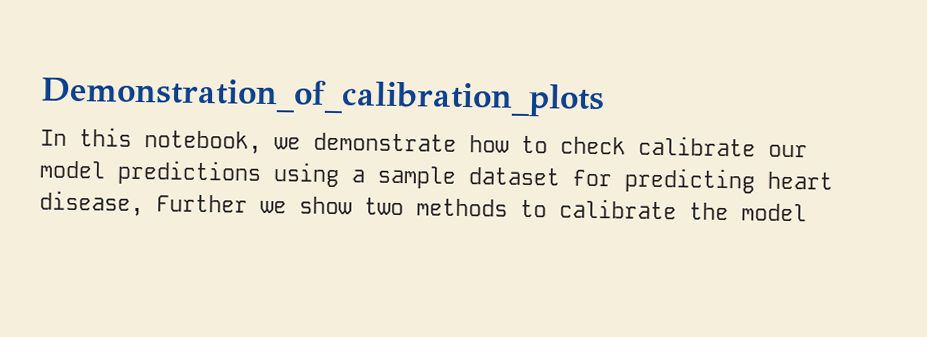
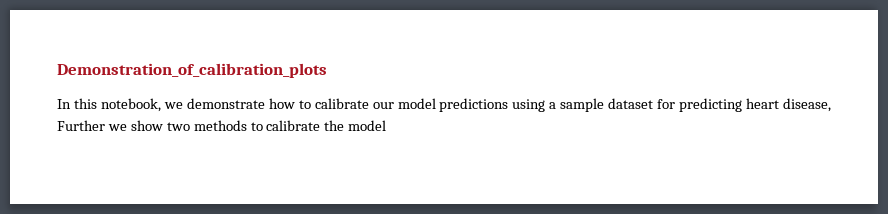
- In this notebook, we demonstrate how to check calibrate our model predictions using a sample dataset for predicting heart disease, Further we show two methods to calibrate the model
+ In this notebook, we demonstrate how to calibrate our model predictions using a sample dataset for predicting heart disease, Further we show two methods to calibrate the model

